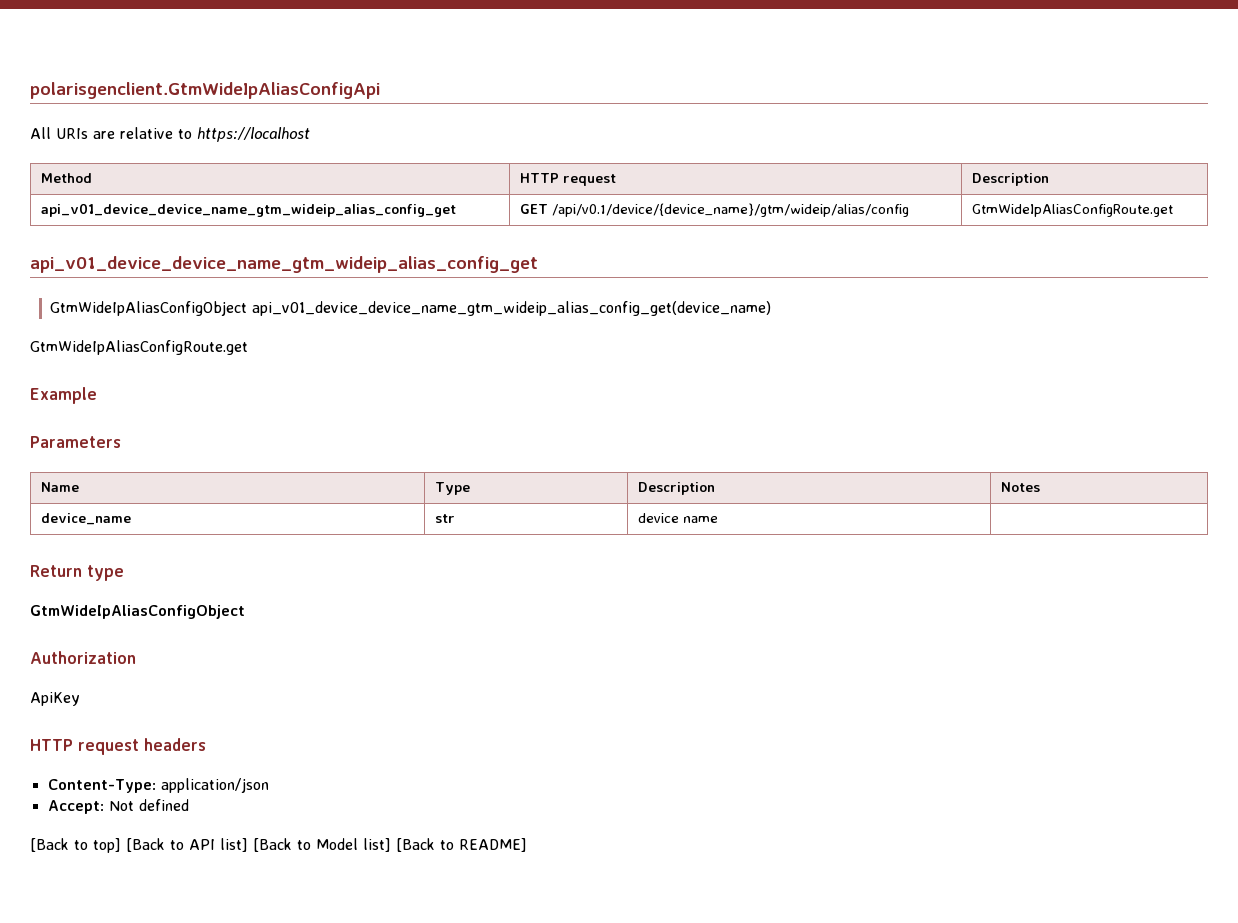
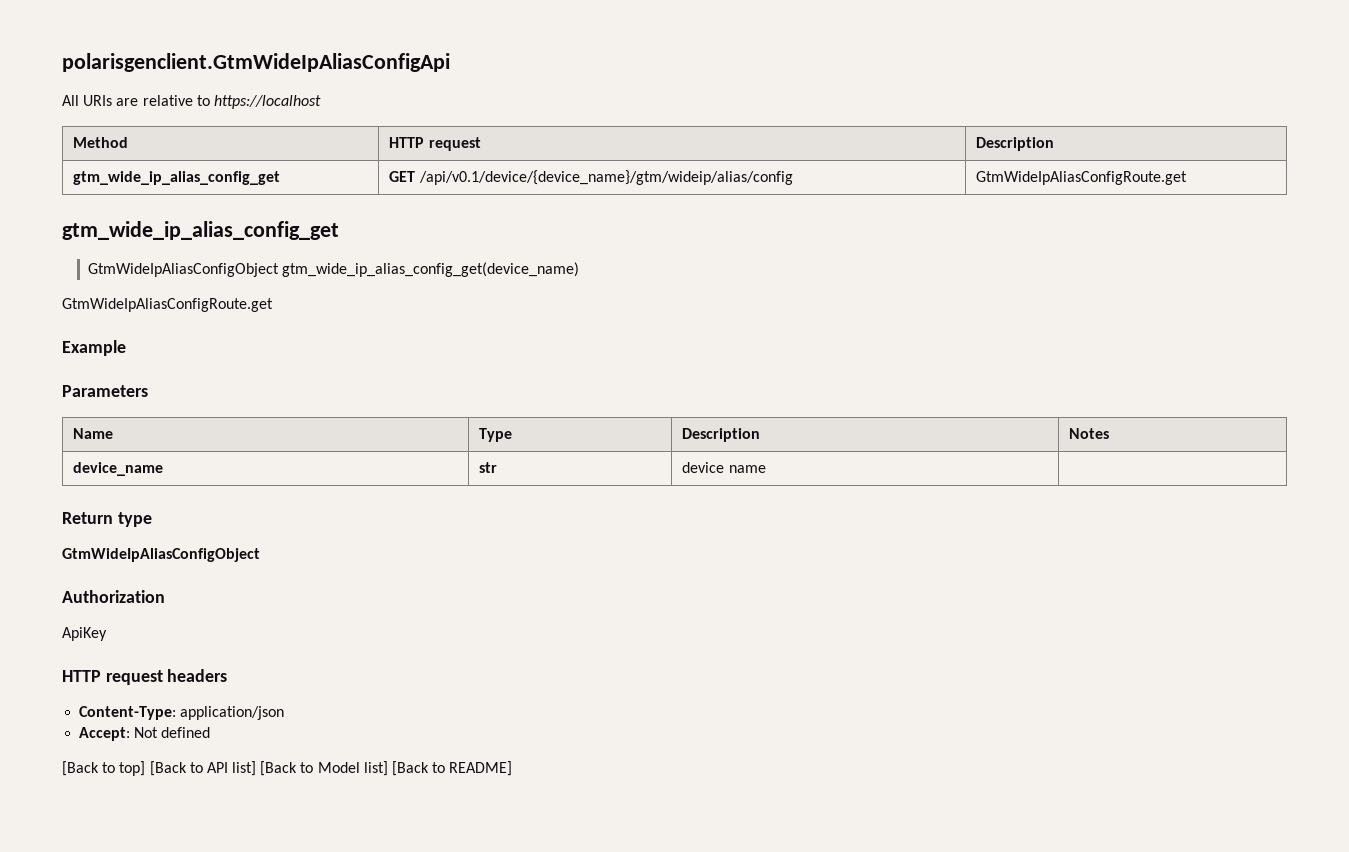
- api_v01_device_device_name_gtm_wideip_alias_config_get | GET /api/v0.1/device/{device_name}/gtm/wideip/alias/config | GtmWideIpAliasConfigRoute.get
- api_v01_device_device_name_gtm_wideip_alias_config_get
- GtmWideIpAliasConfigObject api_v01_device_device_name_gtm_wideip_alias_config_get(device_name)
+ gtm_wide_ip_alias_config_get | GET /api/v0.1/device/{device_name}/gtm/wideip/alias/config | GtmWideIpAliasConfigRoute.get
+ gtm_wide_ip_alias_config_get
+ GtmWideIpAliasConfigObject gtm_wide_ip_alias_config_get(device_name)

